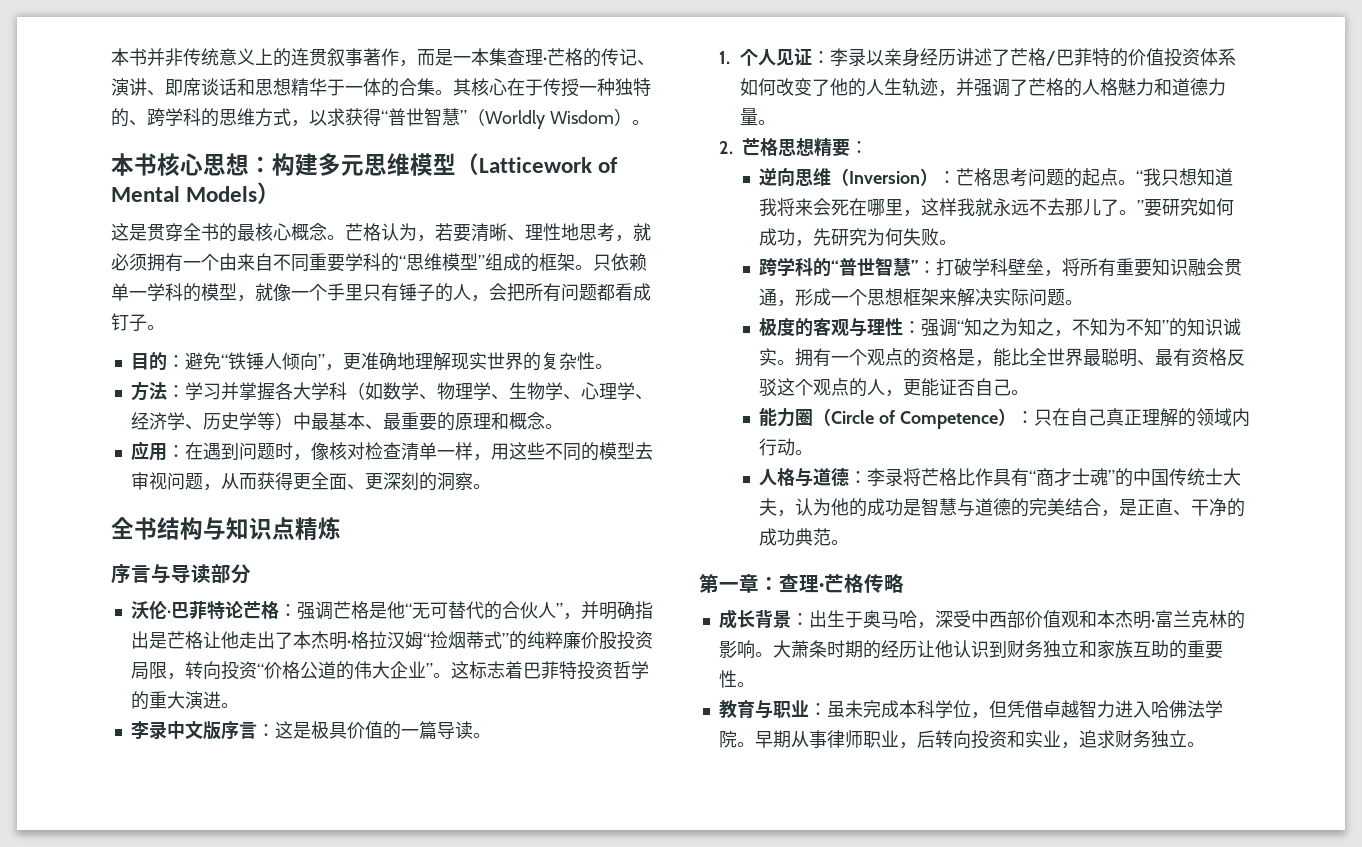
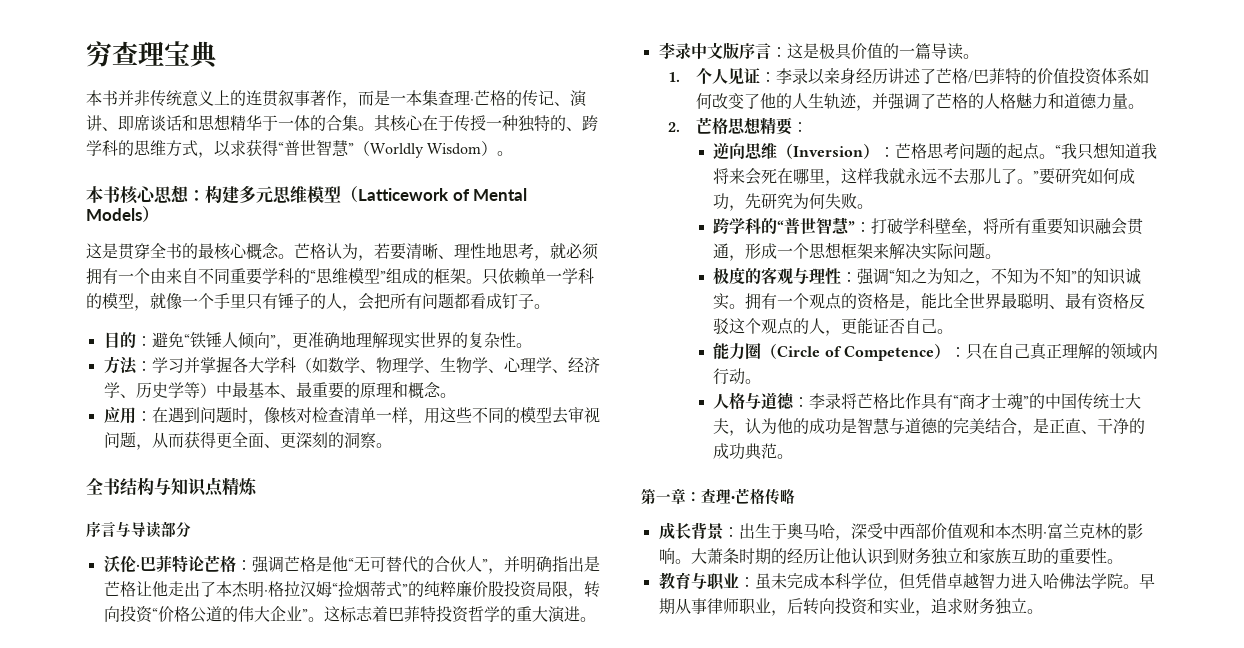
+ 穷查理宝典

